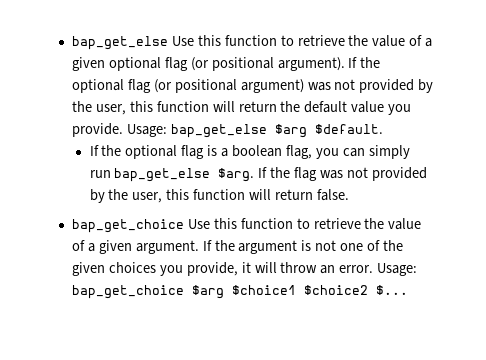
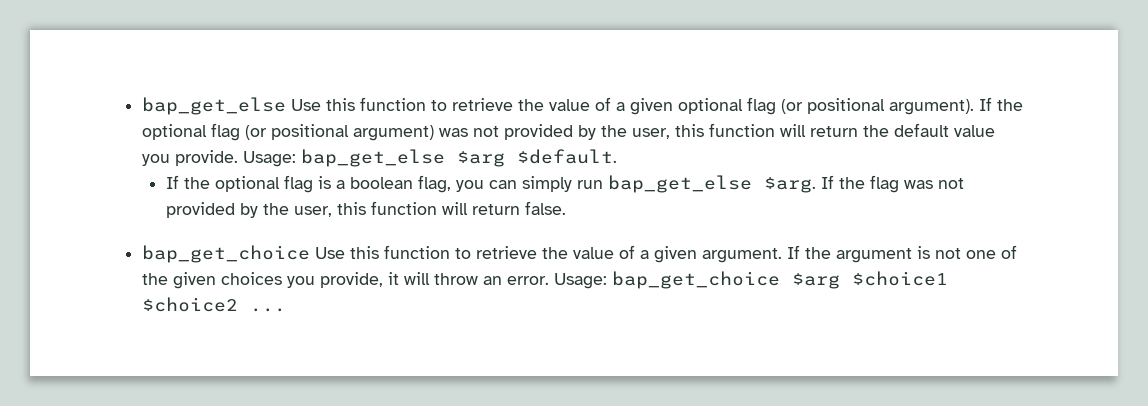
- Usage: bap_get_choice $arg $choice1 $choice2 $...
+ Usage: bap_get_choice $arg $choice1 $choice2 ...

